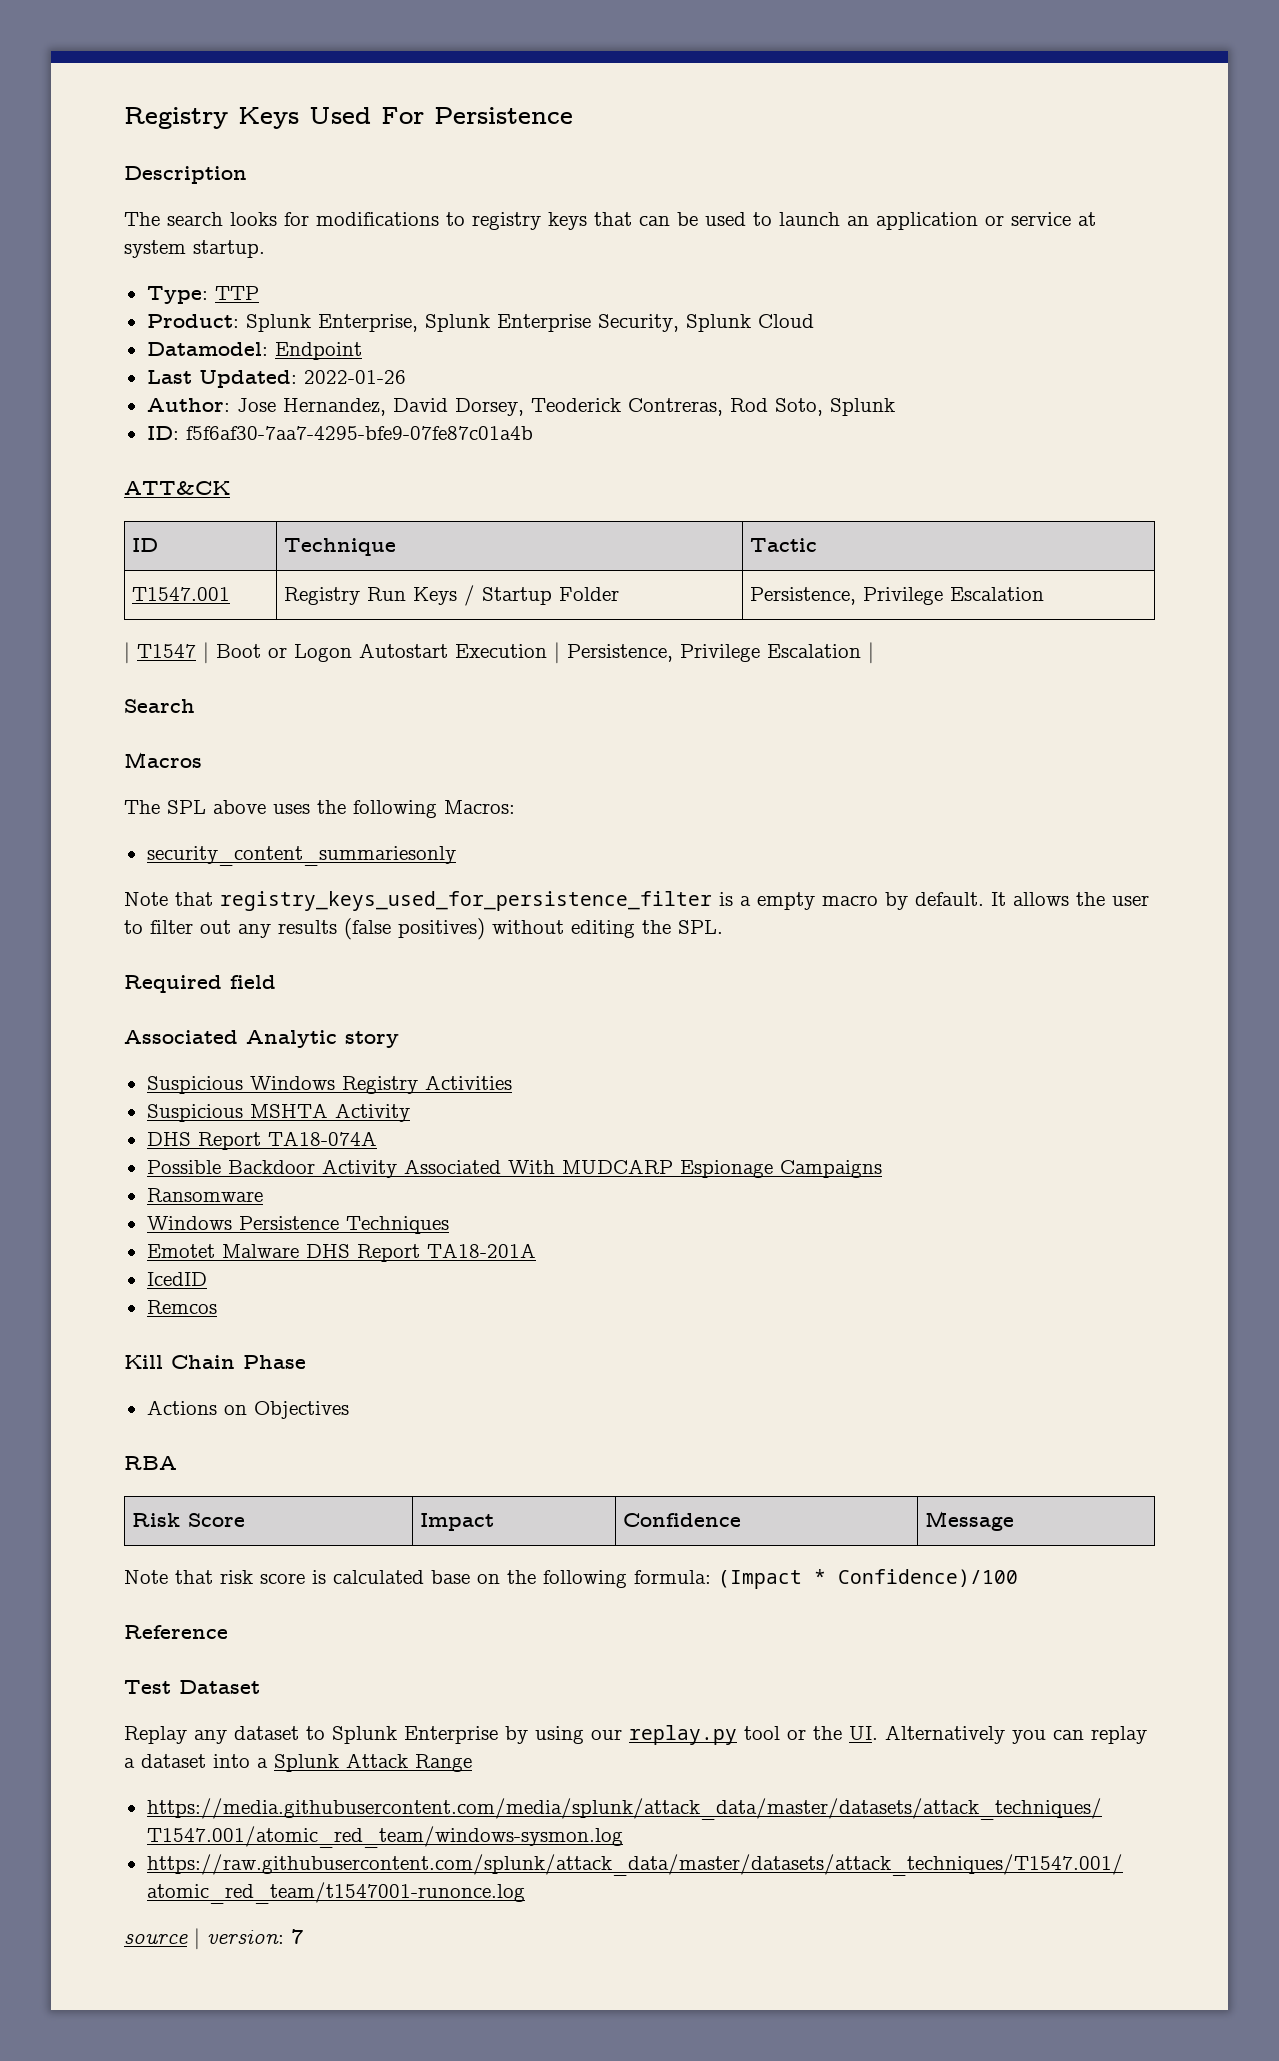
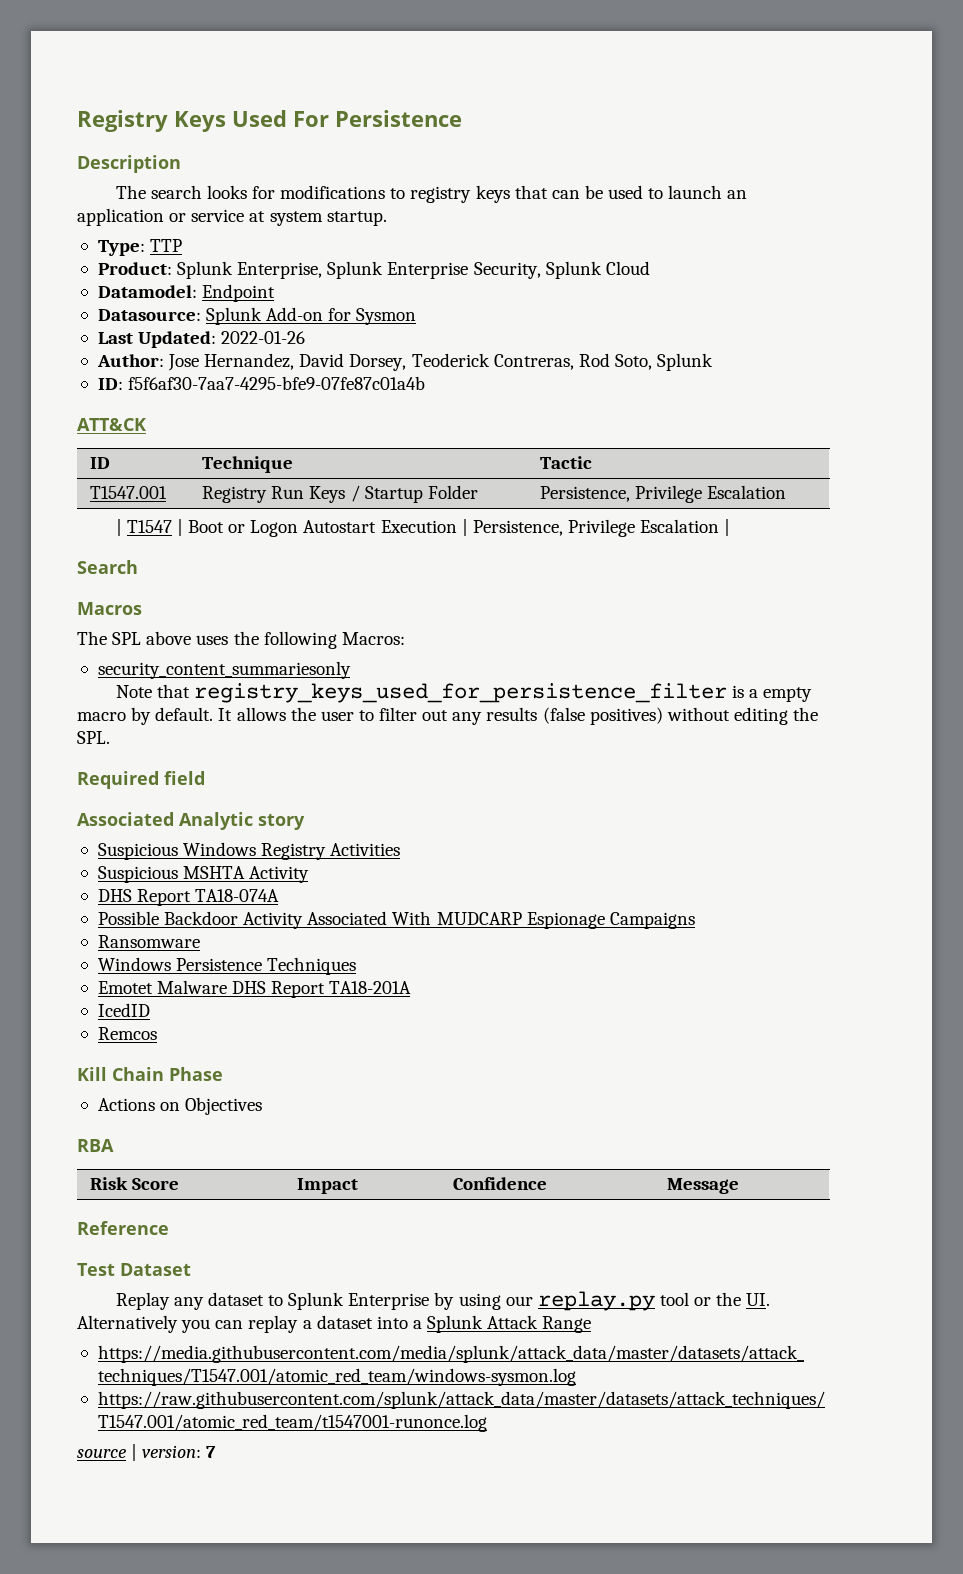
+ Datasource: Splunk Add-on for Sysmon
- Note that risk score is calculated base on the following formula: (Impact * Confidence)/100

